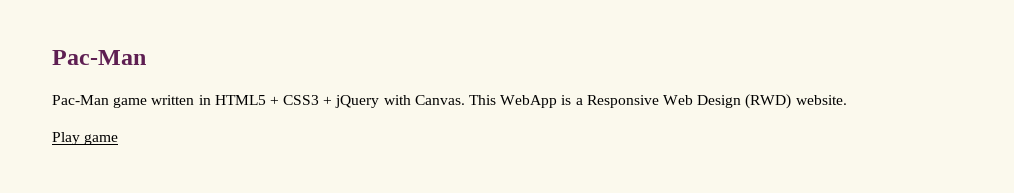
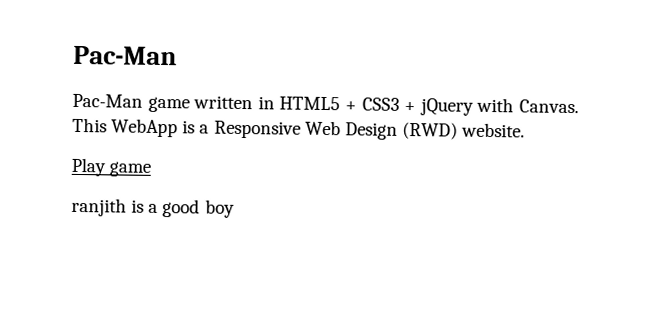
+ ranjith is a good boy

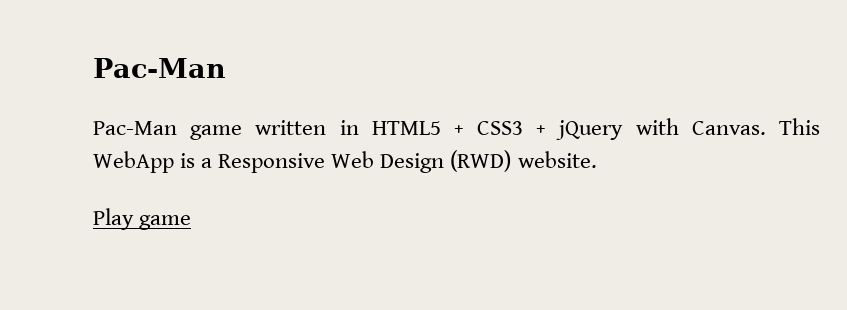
- ranjith is a good boy

